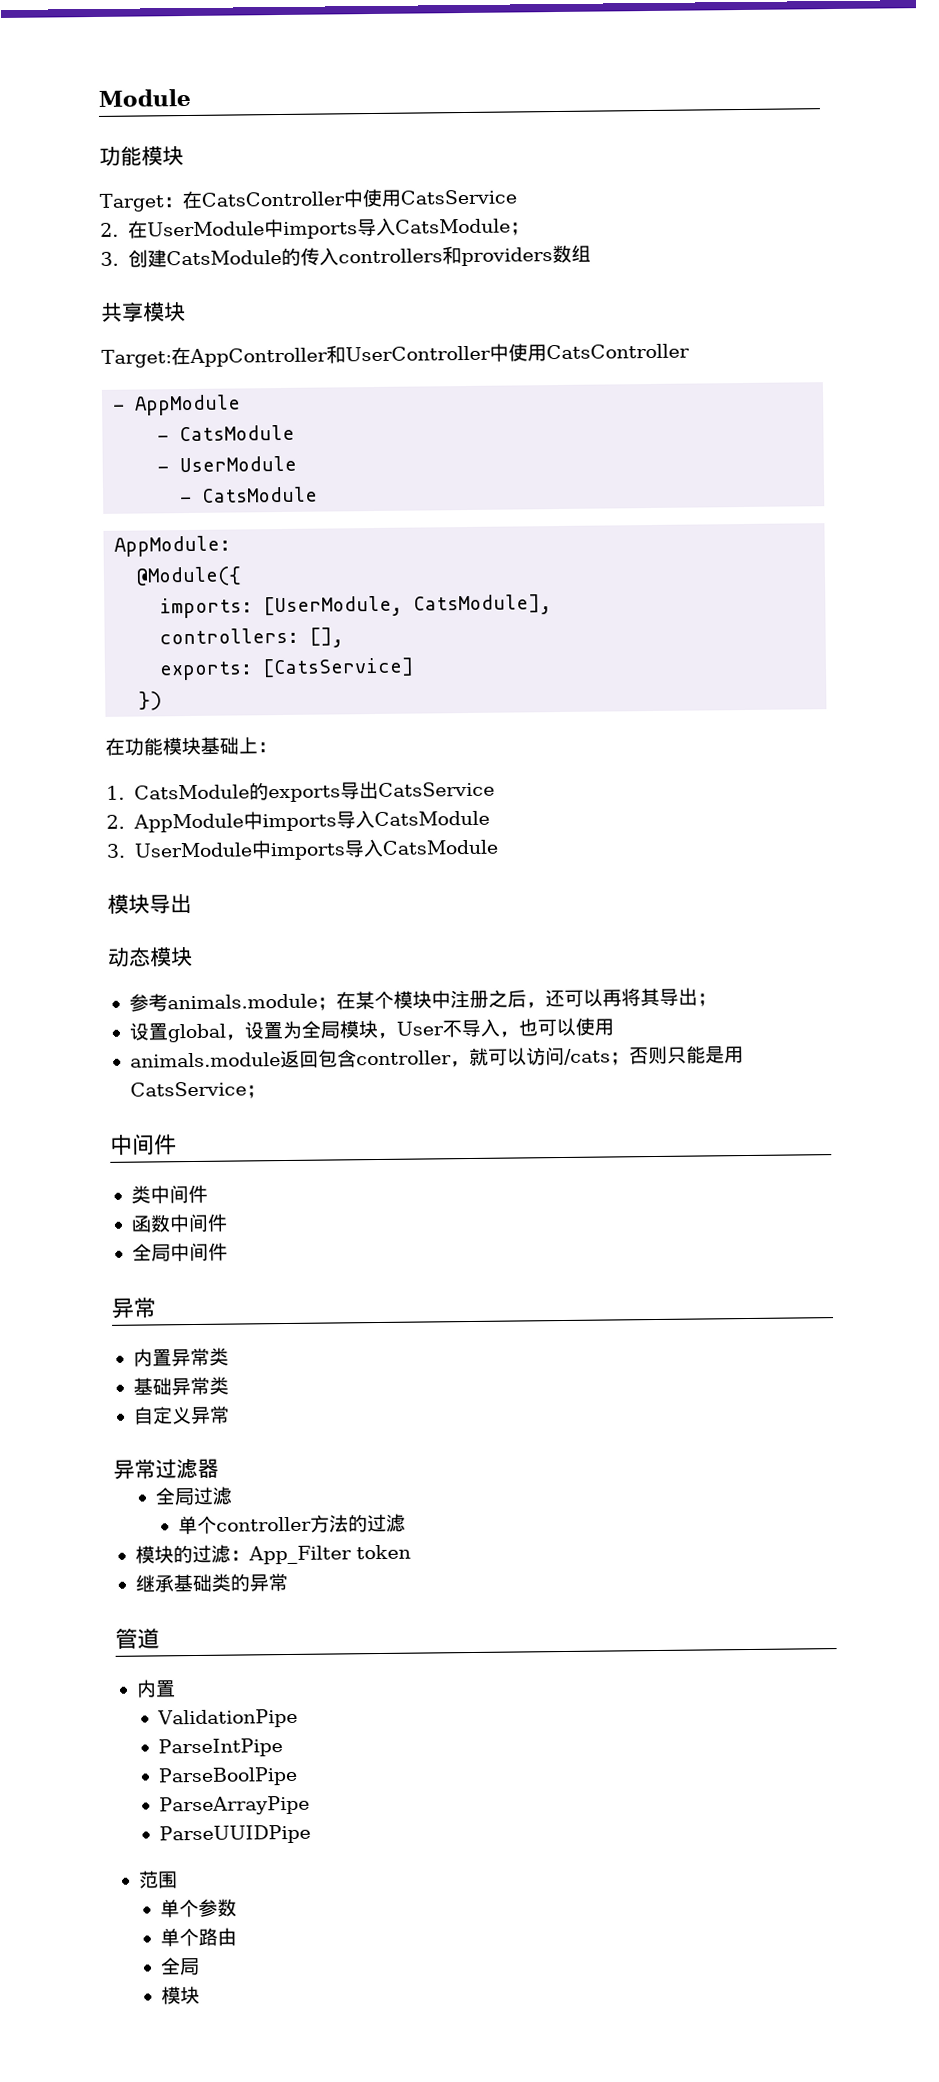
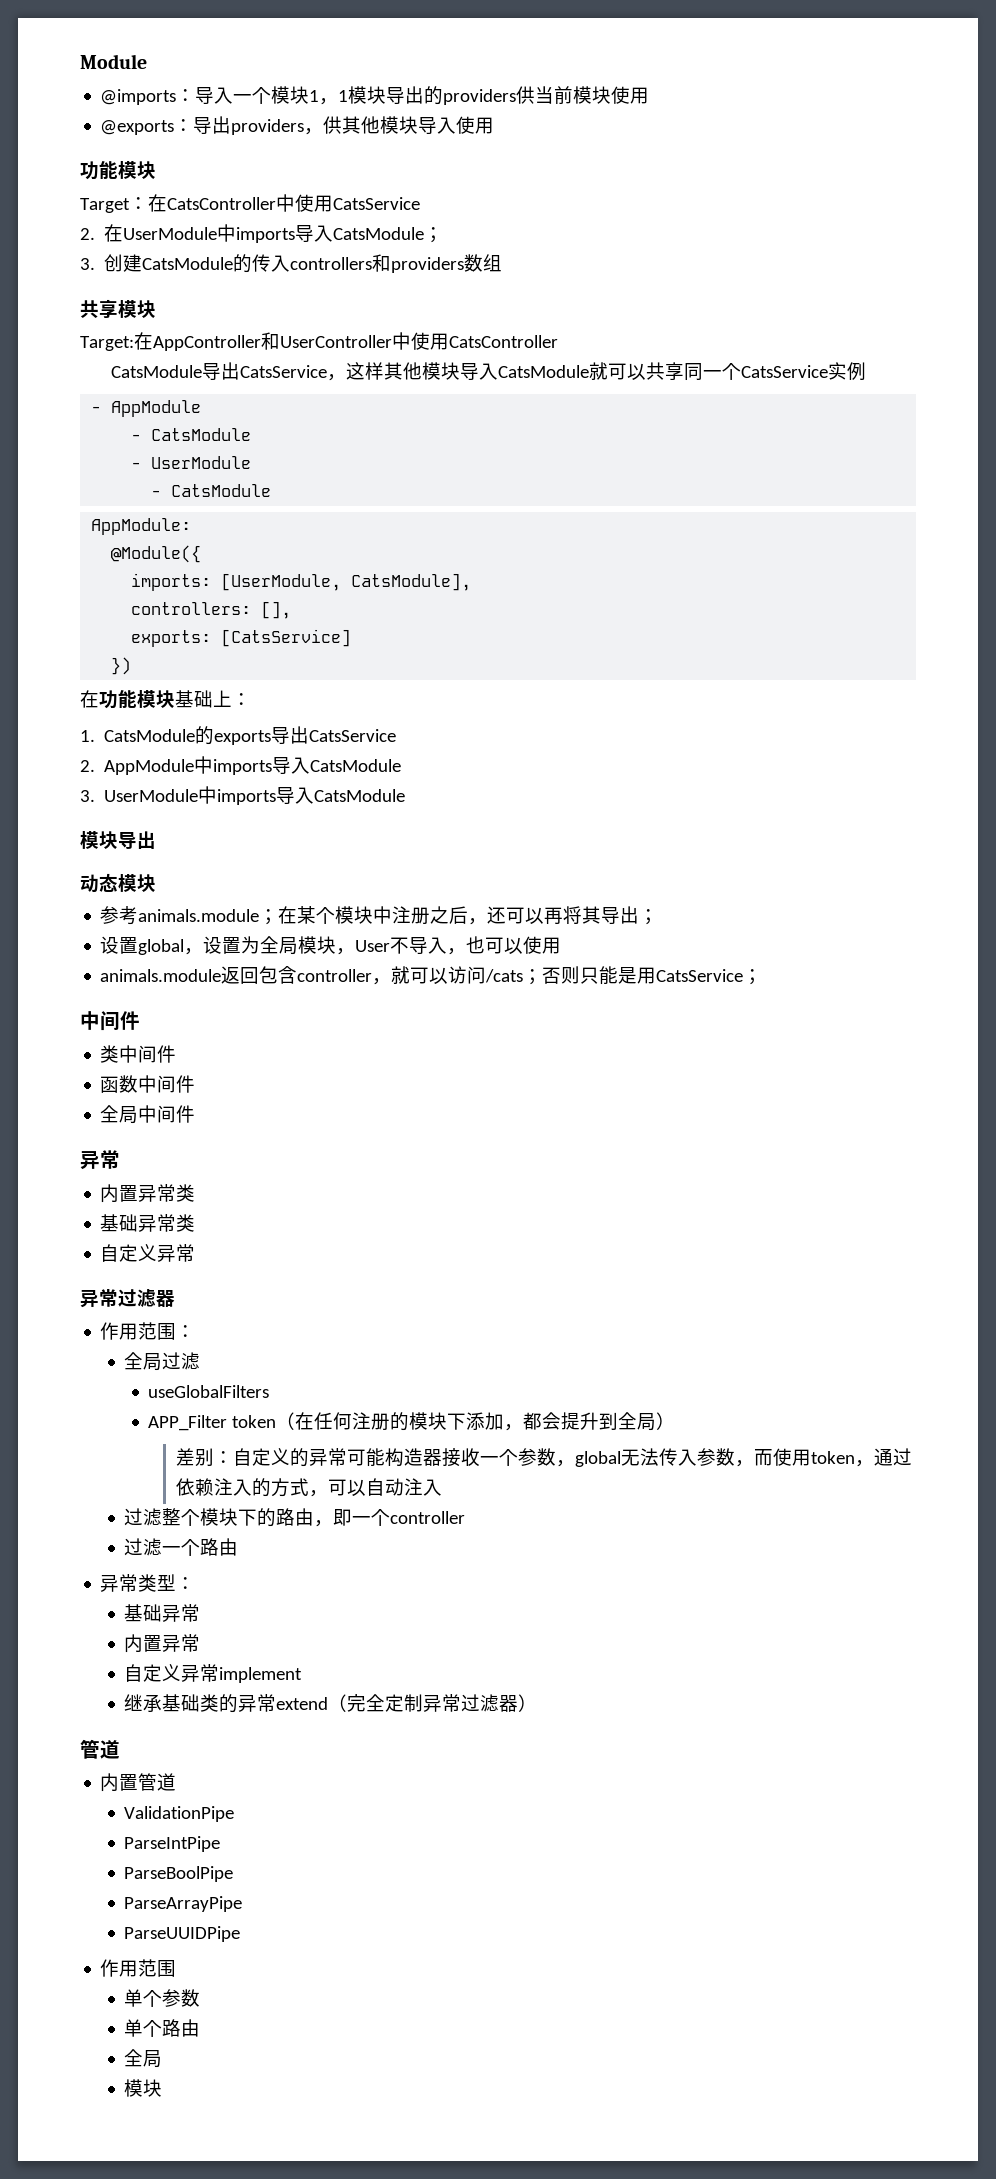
+ @imports：导入一个模块1，1模块导出的providers供当前模块使用
+ @exports：导出providers，供其他模块导入使用
+ CatsModule导出CatsService，这样其他模块导入CatsModule就可以共享同一个CatsService实例
+ 作用范围：
- 单个controller方法的过滤
- 模块的过滤：App_Filter token
- 继承基础类的异常
+ useGlobalFilters
+ APP_Filter token（在任何注册的模块下添加，都会提升到全局）
+ 差别：自定义的异常可能构造器接收一个参数，global无法传入参数，而使用token，通过依赖注入的方式，可以自动注入
+ 过滤整个模块下的路由，即一个controller
+ 过滤一个路由
+ 异常类型：
+ 基础异常
+ 内置异常
+ 自定义异常implement
+ 继承基础类的异常extend（完全定制异常过滤器）
  管道
- 内置
+ 内置管道
  ParseUUIDPipe
- 范围
+ 作用范围

